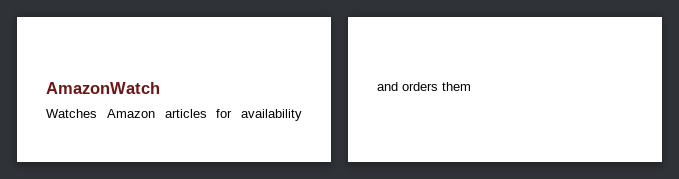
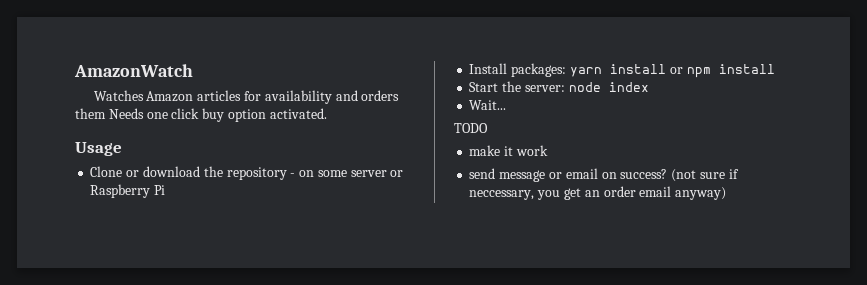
- Watches Amazon articles for availability and orders them
+ Watches Amazon articles for availability and orders them Needs one click buy option activated.
+ Usage
+ Clone or download the repository - on some server or Raspberry Pi
+ Install packages: yarn install or npm install
+ Start the server: node index
+ Wait...
+ TODO
+ make it work
+ send message or email on success? (not sure if neccessary, you get an order email anyway)

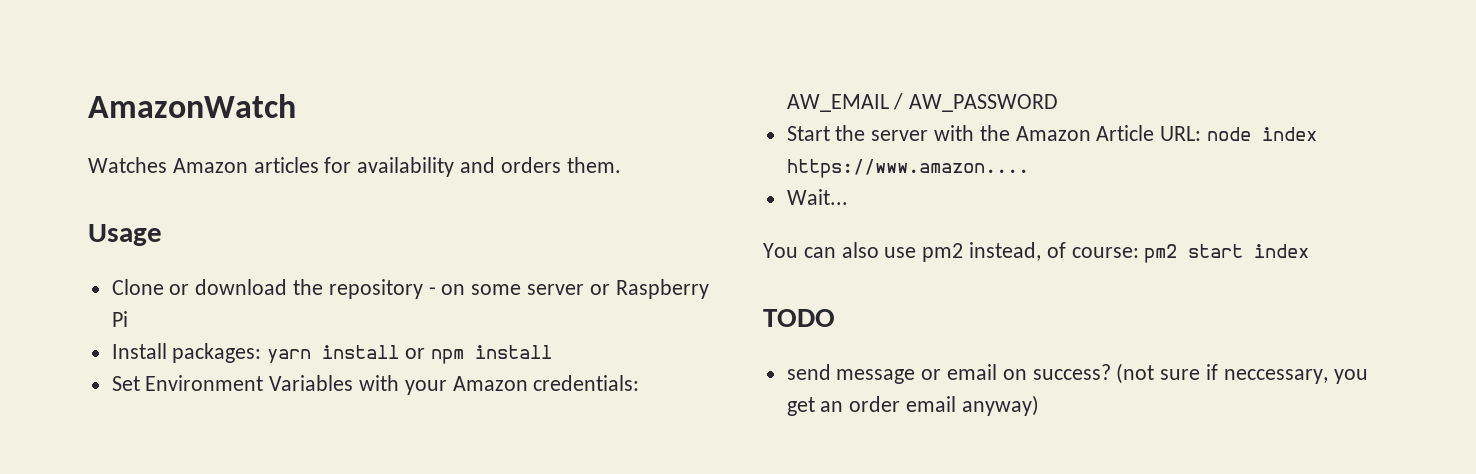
- Watches Amazon articles for availability and orders them Needs one click buy option activated.
+ Watches Amazon articles for availability and orders them.
- Start the server: node index
+ Set Environment Variables with your Amazon credentials: AW_EMAIL / AW_PASSWORD
+ Start the server with the Amazon Article URL: node index https://www.amazon....
+ You can also use pm2 instead, of course: pm2 start index
  TODO
- make it work

